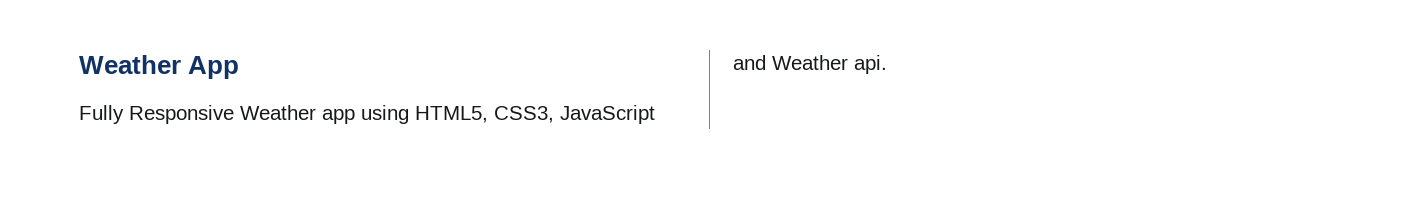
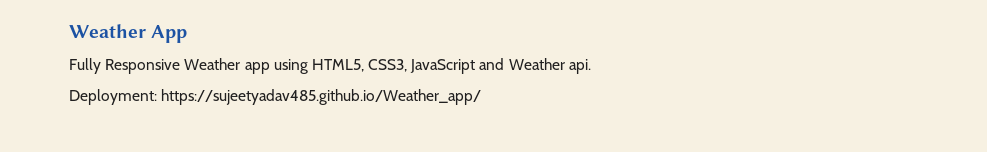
+ Deployment: https://sujeetyadav485.github.io/Weather_app/

